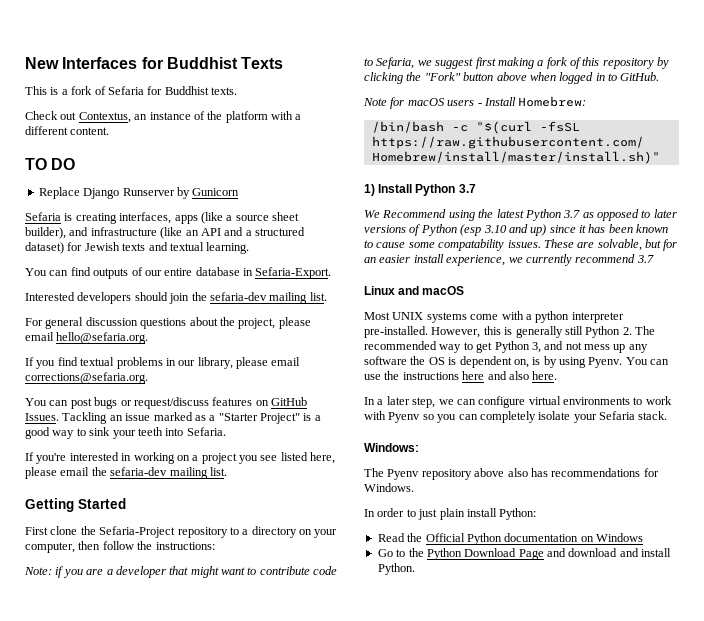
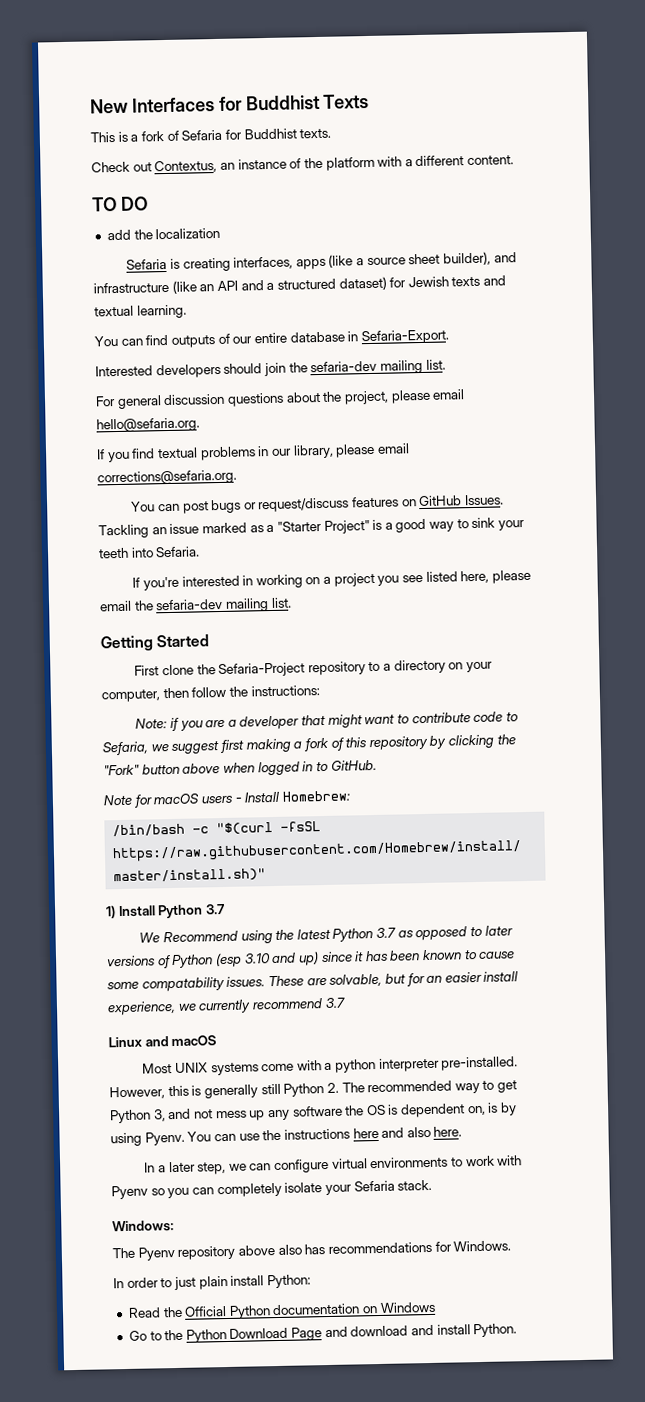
- Replace Django Runserver by Gunicorn
+ add the localization

